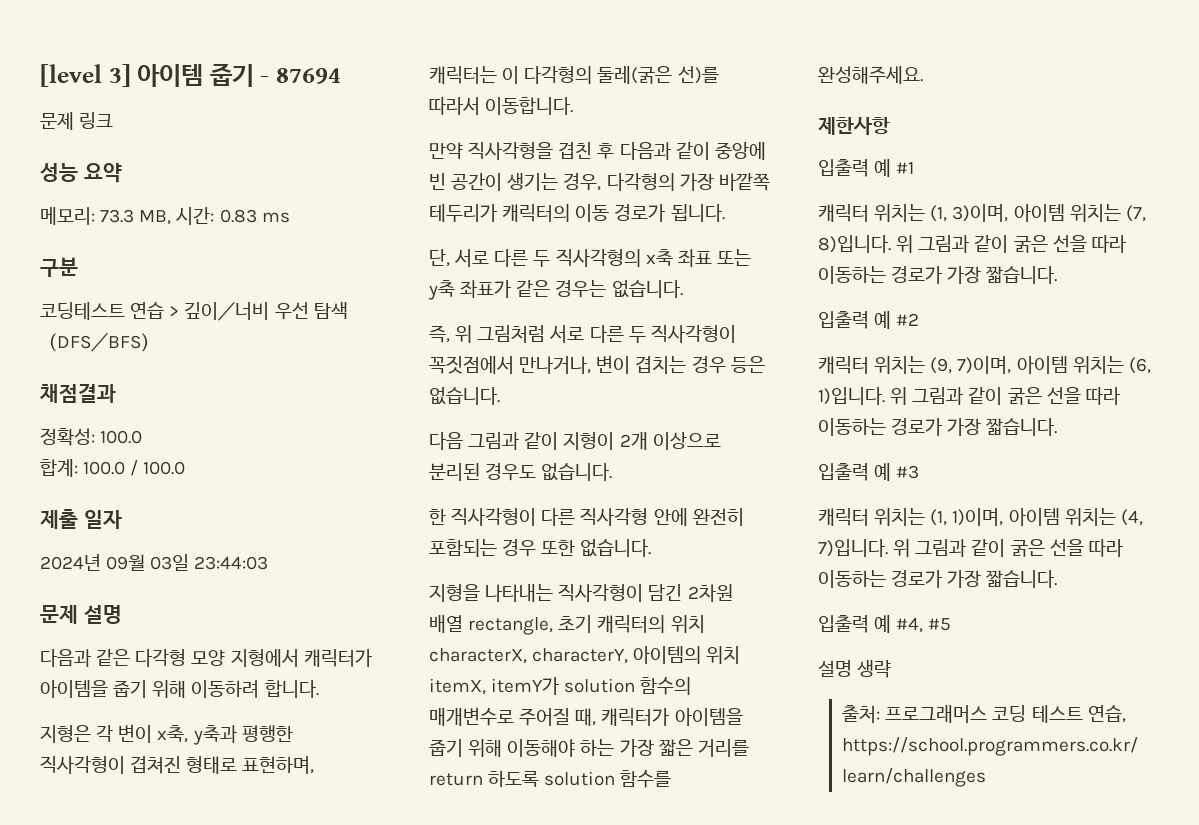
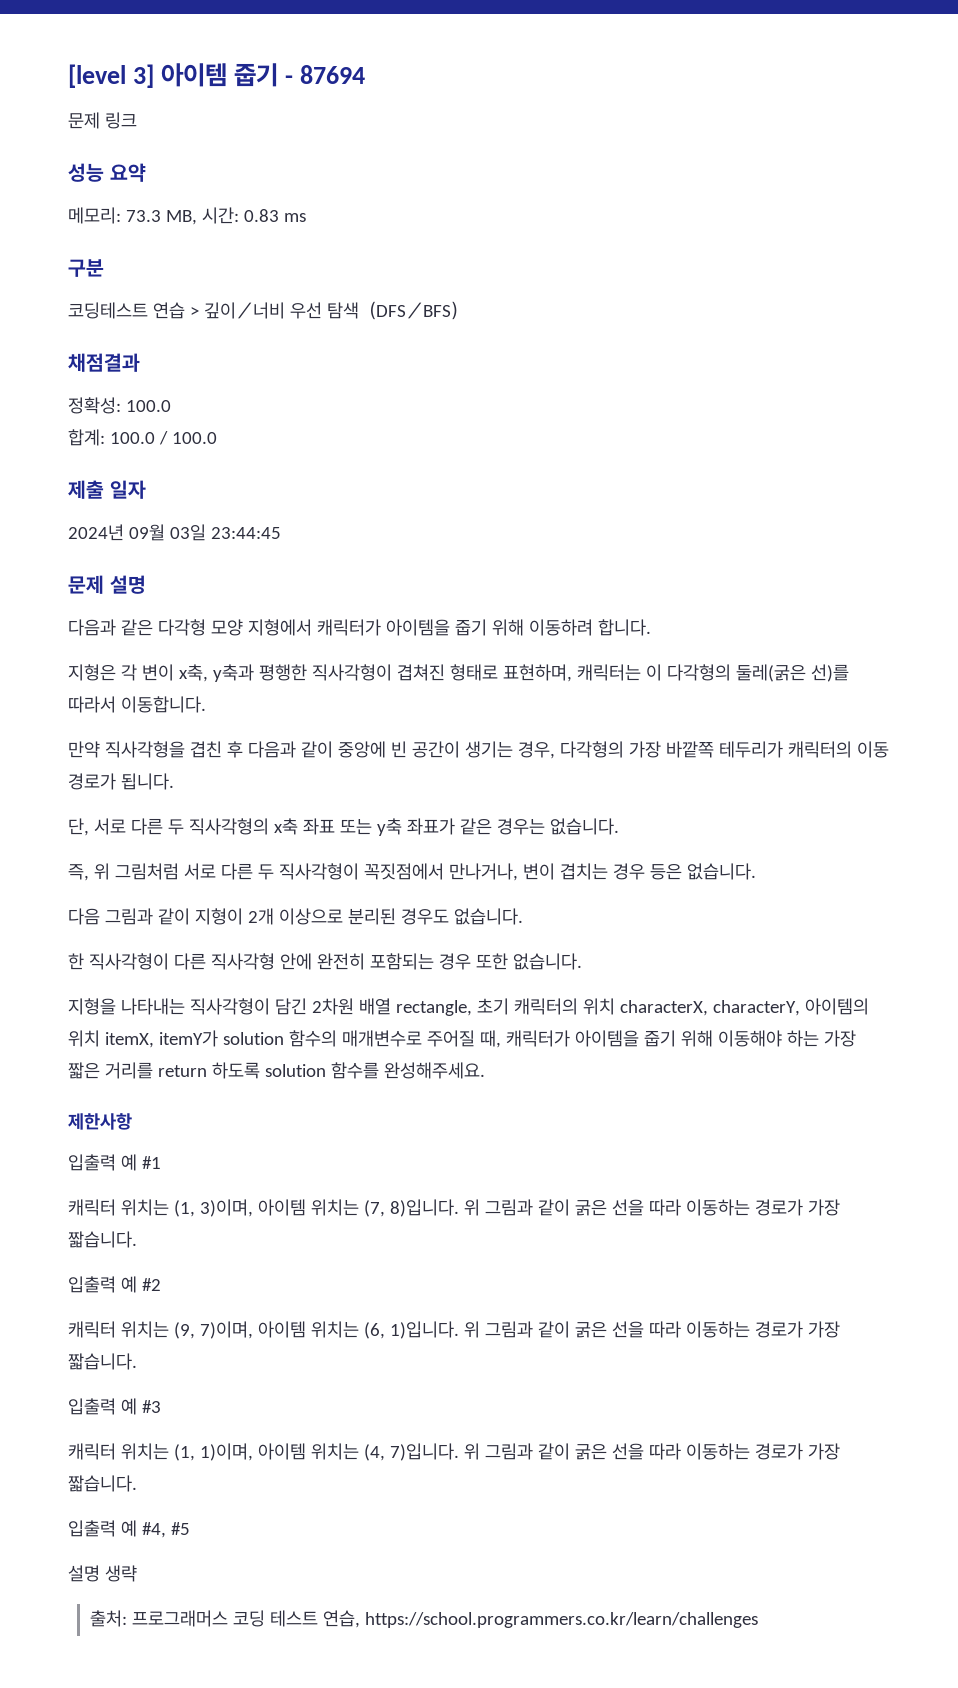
- 2024년 09월 03일 23:44:03
+ 2024년 09월 03일 23:44:45

